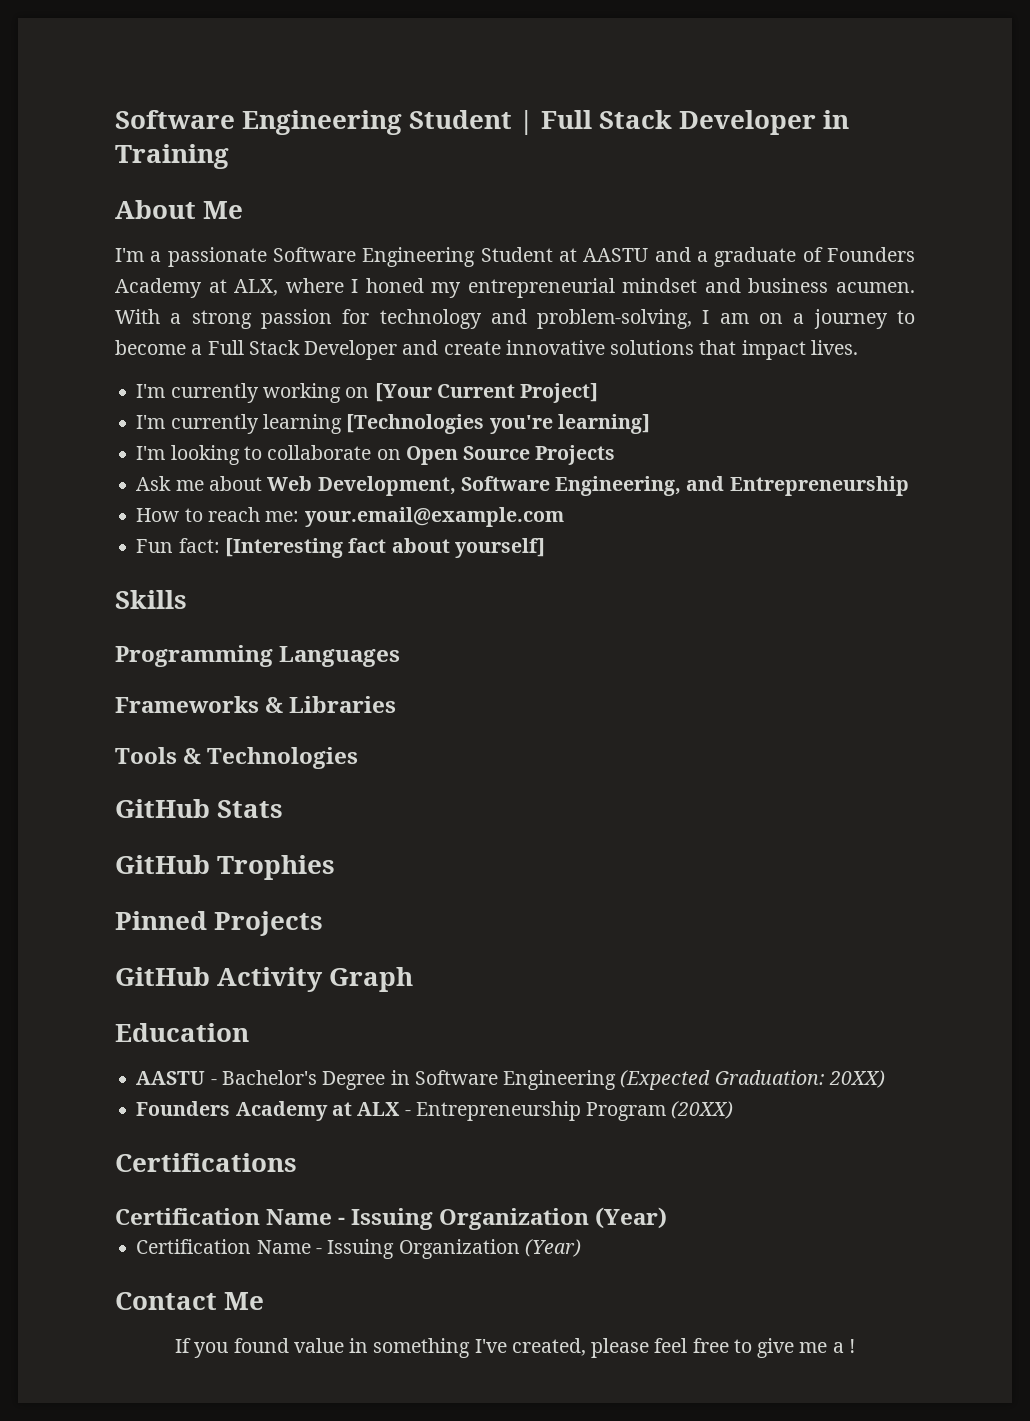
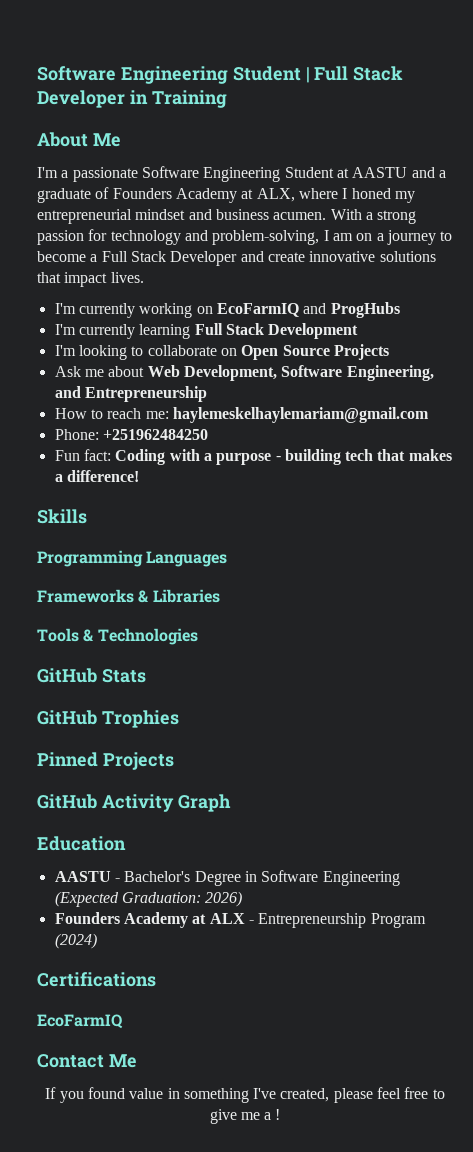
- I'm currently working on [Your Current Project]
+ I'm currently working on EcoFarmIQ and ProgHubs
- I'm currently learning [Technologies you're learning]
+ I'm currently learning Full Stack Development
- How to reach me: your.email@example.com
+ How to reach me: haylemeskelhaylemariam@gmail.com
+ Phone: +251962484250
- Fun fact: [Interesting fact about yourself]
+ Fun fact: Coding with a purpose - building tech that makes a difference!
- AASTU - Bachelor's Degree in Software Engineering (Expected Graduation: 20XX)
+ AASTU - Bachelor's Degree in Software Engineering (Expected Graduation: 2026)
- Founders Academy at ALX - Entrepreneurship Program (20XX)
+ Founders Academy at ALX - Entrepreneurship Program (2024)
  Certifications
- Certification Name - Issuing Organization (Year)
- Certification Name - Issuing Organization (Year)
+ EcoFarmIQ

